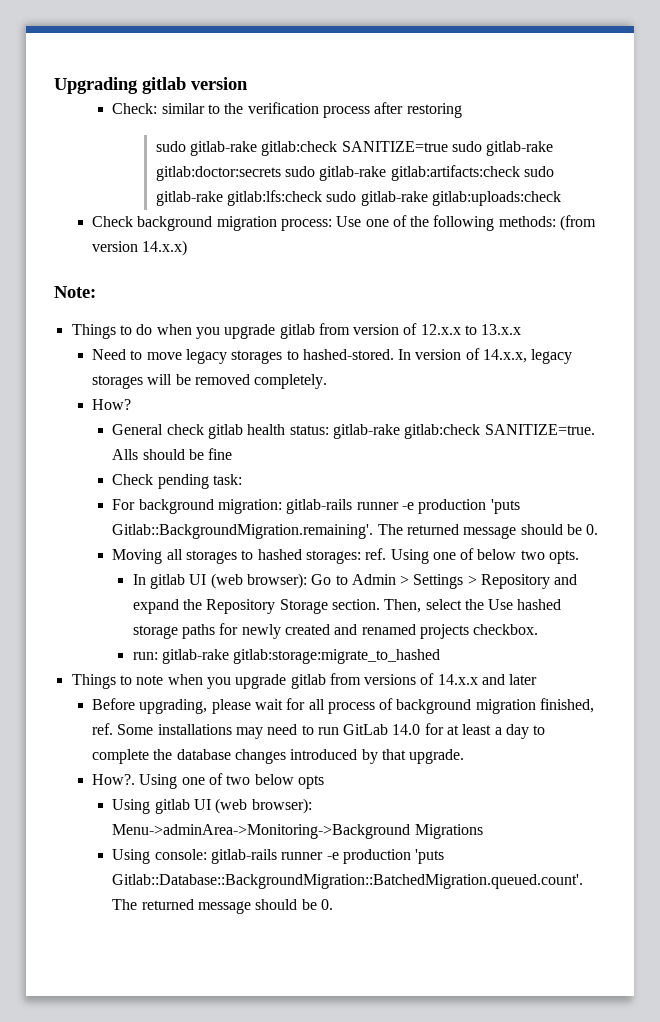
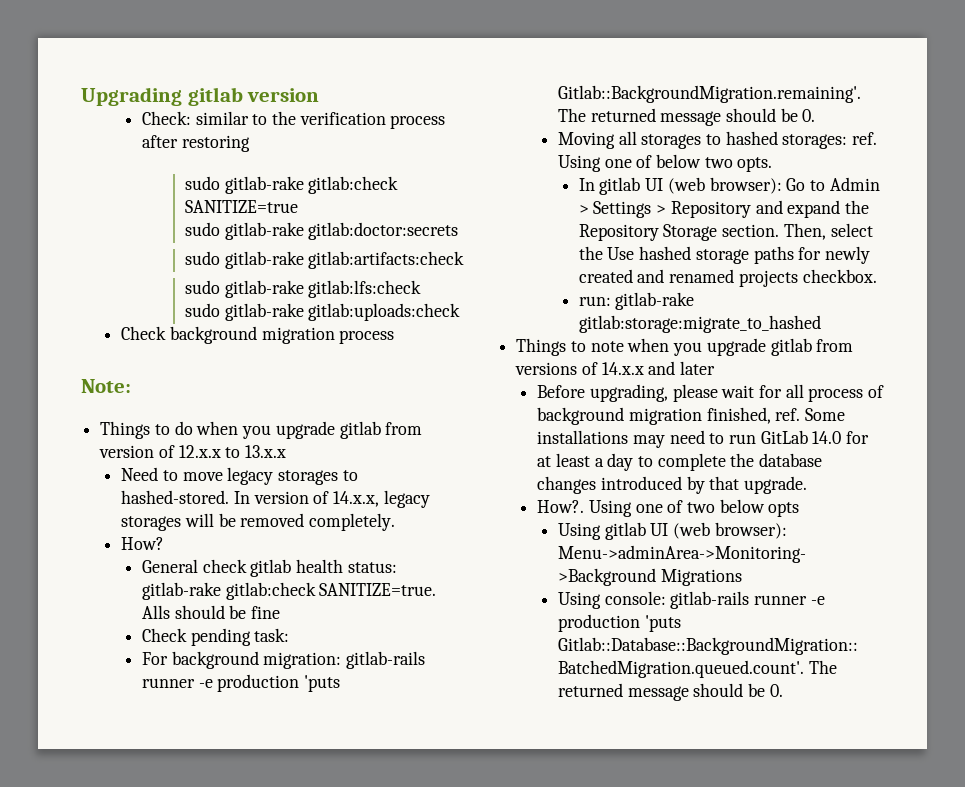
- sudo gitlab-rake gitlab:check SANITIZE=true sudo gitlab-rake gitlab:doctor:secrets sudo gitlab-rake gitlab:artifacts:check sudo gitlab-rake gitlab:lfs:check sudo gitlab-rake gitlab:uploads:check
+ sudo gitlab-rake gitlab:check SANITIZE=true
+ sudo gitlab-rake gitlab:doctor:secrets
+ sudo gitlab-rake gitlab:artifacts:check
+ sudo gitlab-rake gitlab:lfs:check
+ sudo gitlab-rake gitlab:uploads:check
- Check background migration process: Use one of the following methods: (from version 14.x.x)
+ Check background migration process

